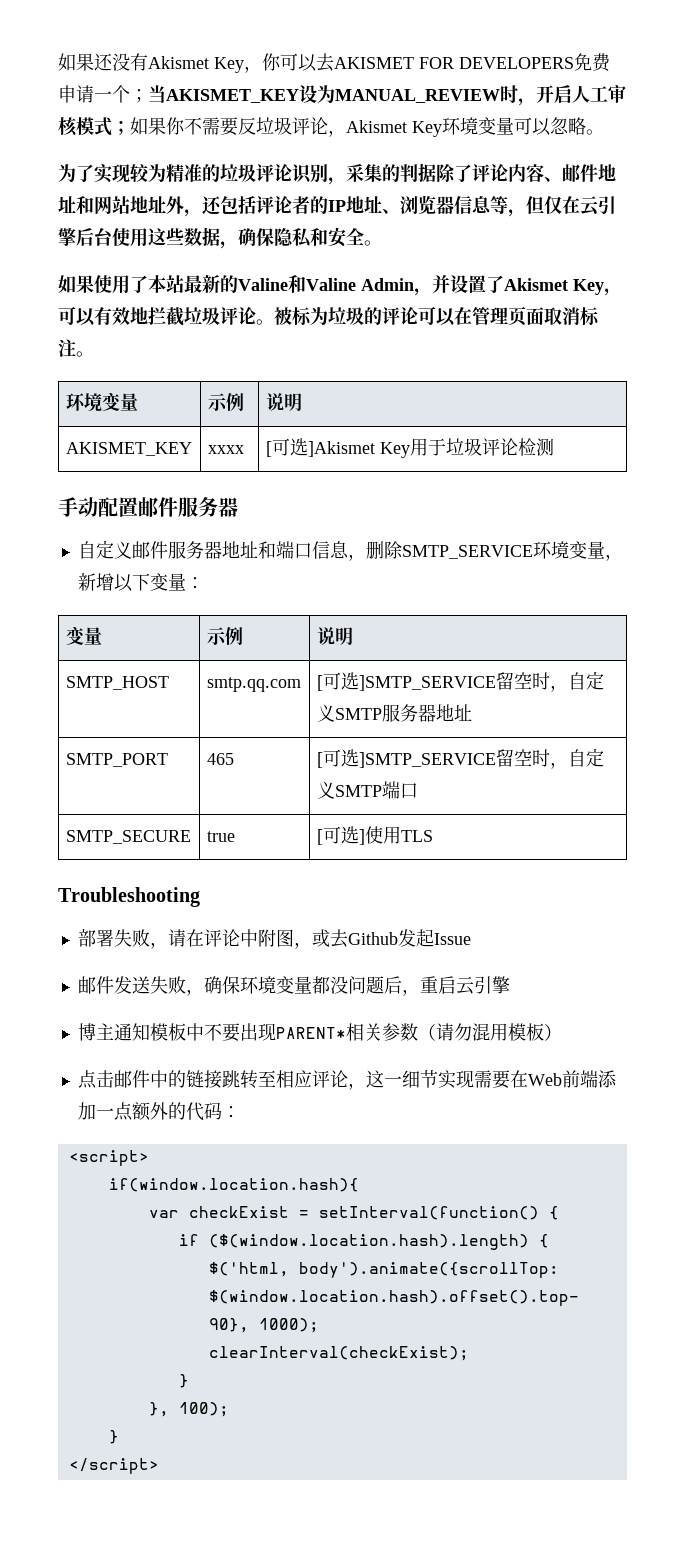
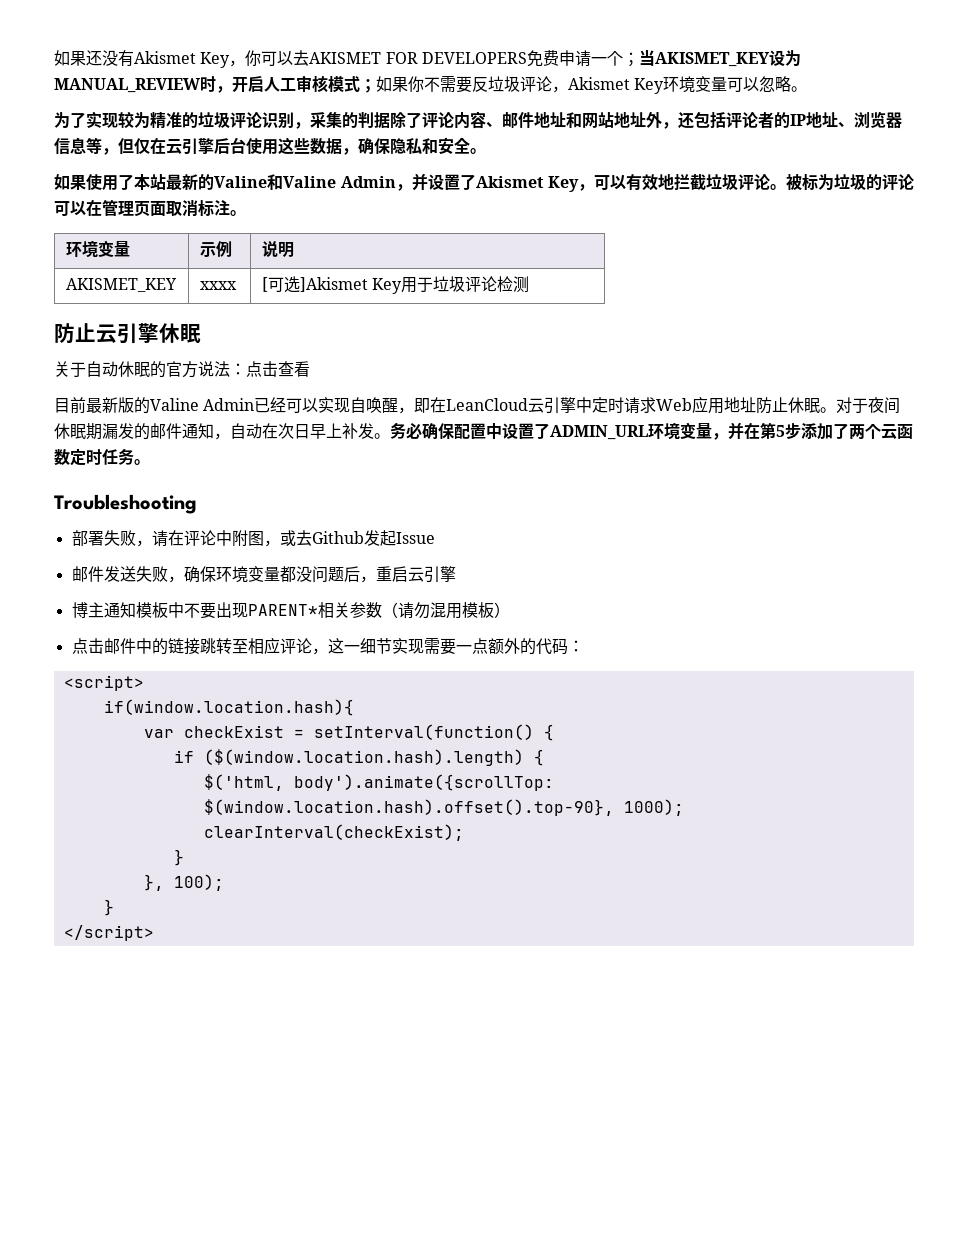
- 手动配置邮件服务器
- 自定义邮件服务器地址和端口信息，删除SMTP_SERVICE环境变量，新增以下变量：
- 变量 | 示例 | 说明
- SMTP_HOST | smtp.qq.com | [可选]SMTP_SERVICE留空时，自定义SMTP服务器地址
- SMTP_PORT | 465 | [可选]SMTP_SERVICE留空时，自定义SMTP端口
- SMTP_SECURE | true | [可选]使用TLS
+ 防止云引擎休眠
+ 关于自动休眠的官方说法：点击查看
+ 目前最新版的Valine Admin已经可以实现自唤醒，即在LeanCloud云引擎中定时请求Web应用地址防止休眠。对于夜间休眠期漏发的邮件通知，自动在次日早上补发。务必确保配置中设置了ADMIN_URL环境变量，并在第5步添加了两个云函数定时任务。
- 点击邮件中的链接跳转至相应评论，这一细节实现需要在Web前端添加一点额外的代码：
+ 点击邮件中的链接跳转至相应评论，这一细节实现需要一点额外的代码：

